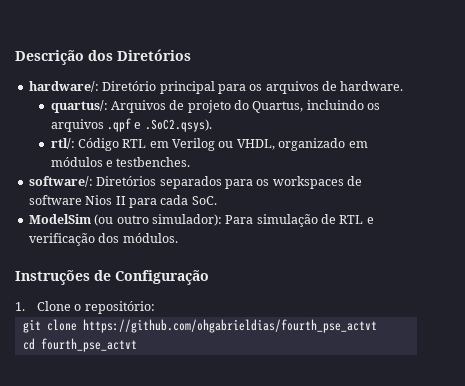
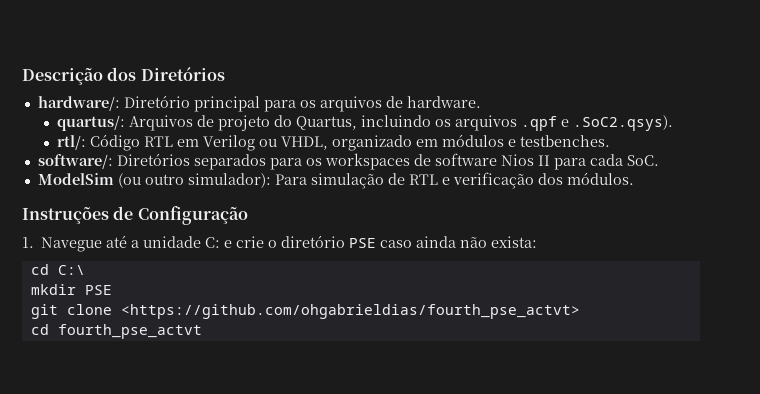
- 1. Clone o repositório:
+ 1. Navegue até a unidade C: e crie o diretório PSE caso ainda não exista:
+ cd C:\
+ mkdir PSE
- git clone https://github.com/ohgabrieldias/fourth_pse_actvt
+ git clone <https://github.com/ohgabrieldias/fourth_pse_actvt>

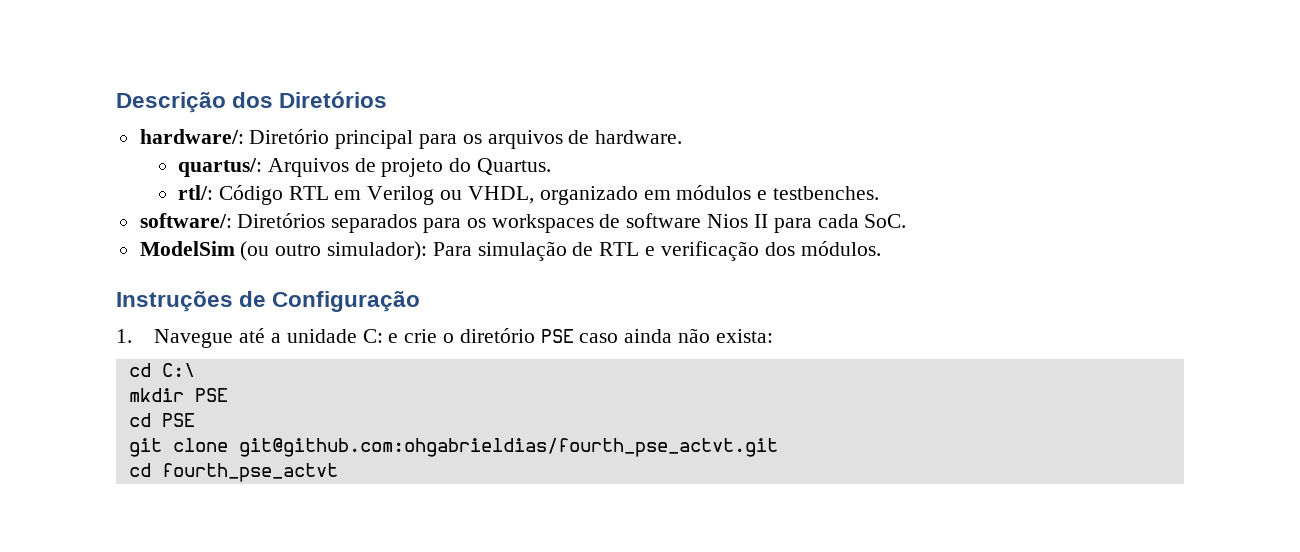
- quartus/: Arquivos de projeto do Quartus, incluindo os arquivos .qpf e .SoC2.qsys).
+ quartus/: Arquivos de projeto do Quartus.
+ cd PSE
- git clone <https://github.com/ohgabrieldias/fourth_pse_actvt>
+ git clone git@github.com:ohgabrieldias/fourth_pse_actvt.git

